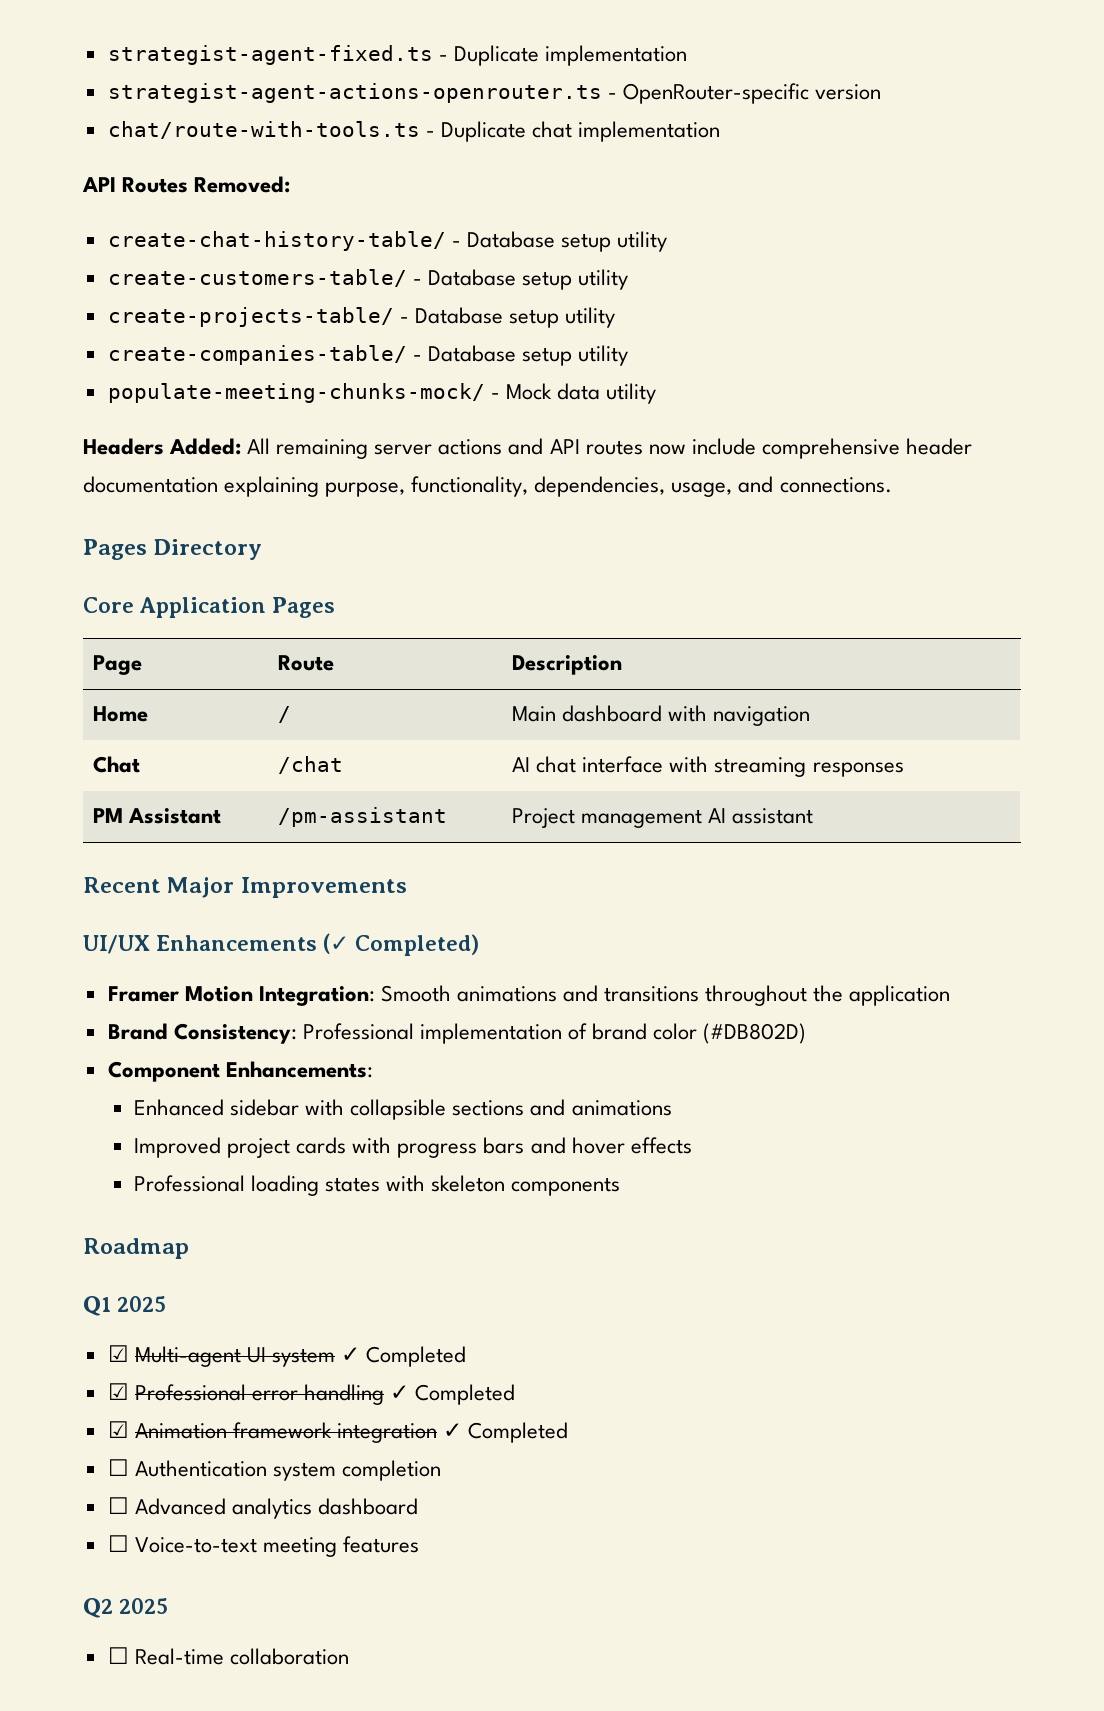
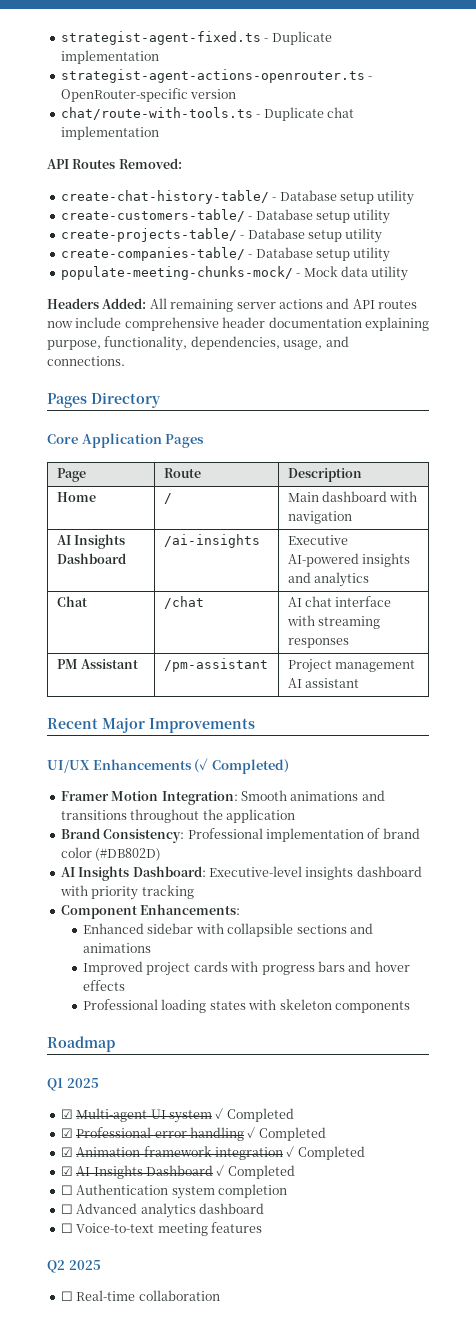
+ AI Insights Dashboard | /ai-insights | Executive AI-powered insights and analytics
+ AI Insights Dashboard: Executive-level insights dashboard with priority tracking
+ ☑ AI Insights Dashboard ✓ Completed

